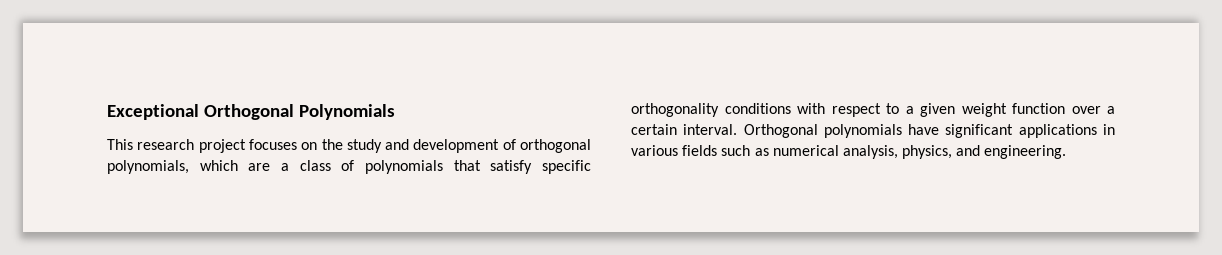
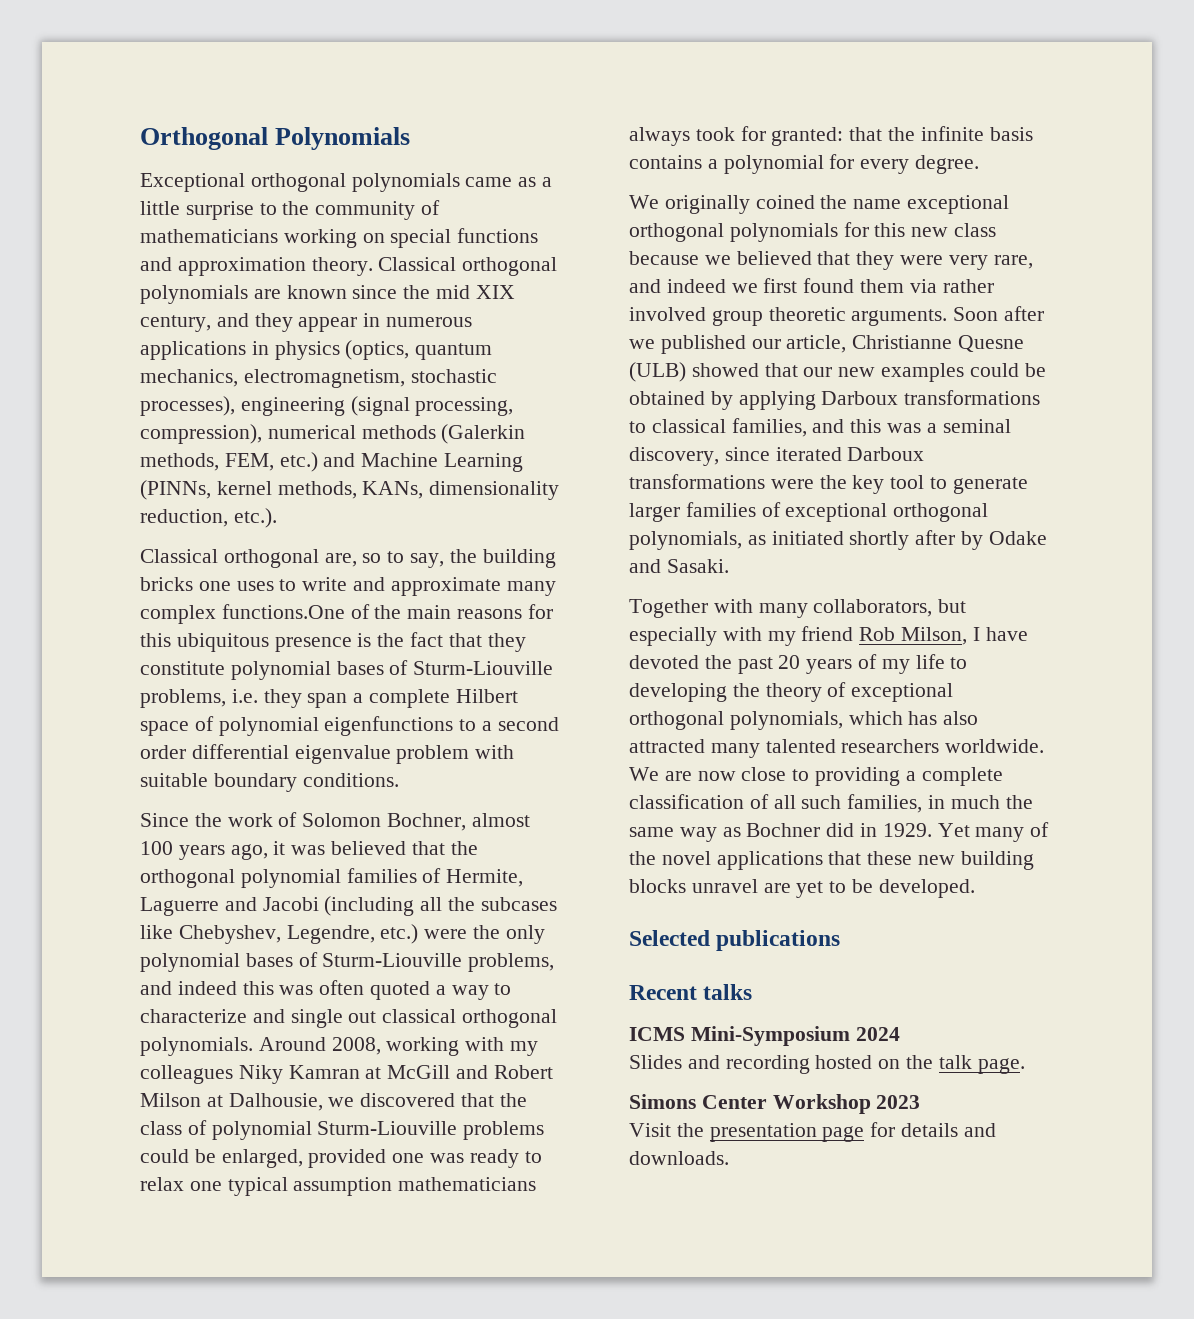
- Exceptional Orthogonal Polynomials
+ Orthogonal Polynomials
- This research project focuses on the study and development of orthogonal polynomials, which are a class of polynomials that satisfy specific orthogonality conditions with respect to a given weight function over a certain interval. Orthogonal polynomials have significant applications in various fields such as numerical analysis, physics, and engineering.
+ Exceptional orthogonal polynomials came as a little surprise to the community of mathematicians working on special functions and approximation theory. Classical orthogonal polynomials are known since the mid XIX century, and they appear in numerous applications in physics (optics, quantum mechanics, electromagnetism, stochastic processes), engineering (signal processing, compression), numerical methods (Galerkin methods, FEM, etc.) and Machine Learning (PINNs, kernel methods, KANs, dimensionality reduction, etc.).
+ Classical orthogonal are, so to say, the building bricks one uses to write and approximate many complex functions.One of the main reasons for this ubiquitous presence is the fact that they constitute polynomial bases of Sturm-Liouville problems, i.e. they span a complete Hilbert space of polynomial eigenfunctions to a second order differential eigenvalue problem with suitable boundary conditions.
+ Since the work of Solomon Bochner, almost 100 years ago, it was believed that the orthogonal polynomial families of Hermite, Laguerre and Jacobi (including all the subcases like Chebyshev, Legendre, etc.) were the only polynomial bases of Sturm-Liouville problems, and indeed this was often quoted a way to characterize and single out classical orthogonal polynomials. Around 2008, working with my colleagues Niky Kamran at McGill and Robert Milson at Dalhousie, we discovered that the class of polynomial Sturm-Liouville problems could be enlarged, provided one was ready to relax one typical assumption mathematicians always took for granted: that the infinite basis contains a polynomial for every degree.
+ We originally coined the name exceptional orthogonal polynomials for this new class because we believed that they were very rare, and indeed we first found them via rather involved group theoretic arguments. Soon after we published our article, Christianne Quesne (ULB) showed that our new examples could be obtained by applying Darboux transformations to classical families, and this was a seminal discovery, since iterated Darboux transformations were the key tool to generate larger families of exceptional orthogonal polynomials, as initiated shortly after by Odake and Sasaki.
+ Together with many collaborators, but especially with my friend Rob Milson, I have devoted the past 20 years of my life to developing the theory of exceptional orthogonal polynomials, which has also attracted many talented researchers worldwide. We are now close to providing a complete classification of all such families, in much the same way as Bochner did in 1929. Yet many of the novel applications that these new building blocks unravel are yet to be developed.
+ Selected publications
+ Recent talks
+ ICMS Mini-Symposium 2024
+ Slides and recording hosted on the talk page.
+ Simons Center Workshop 2023
+ Visit the presentation page for details and downloads.

